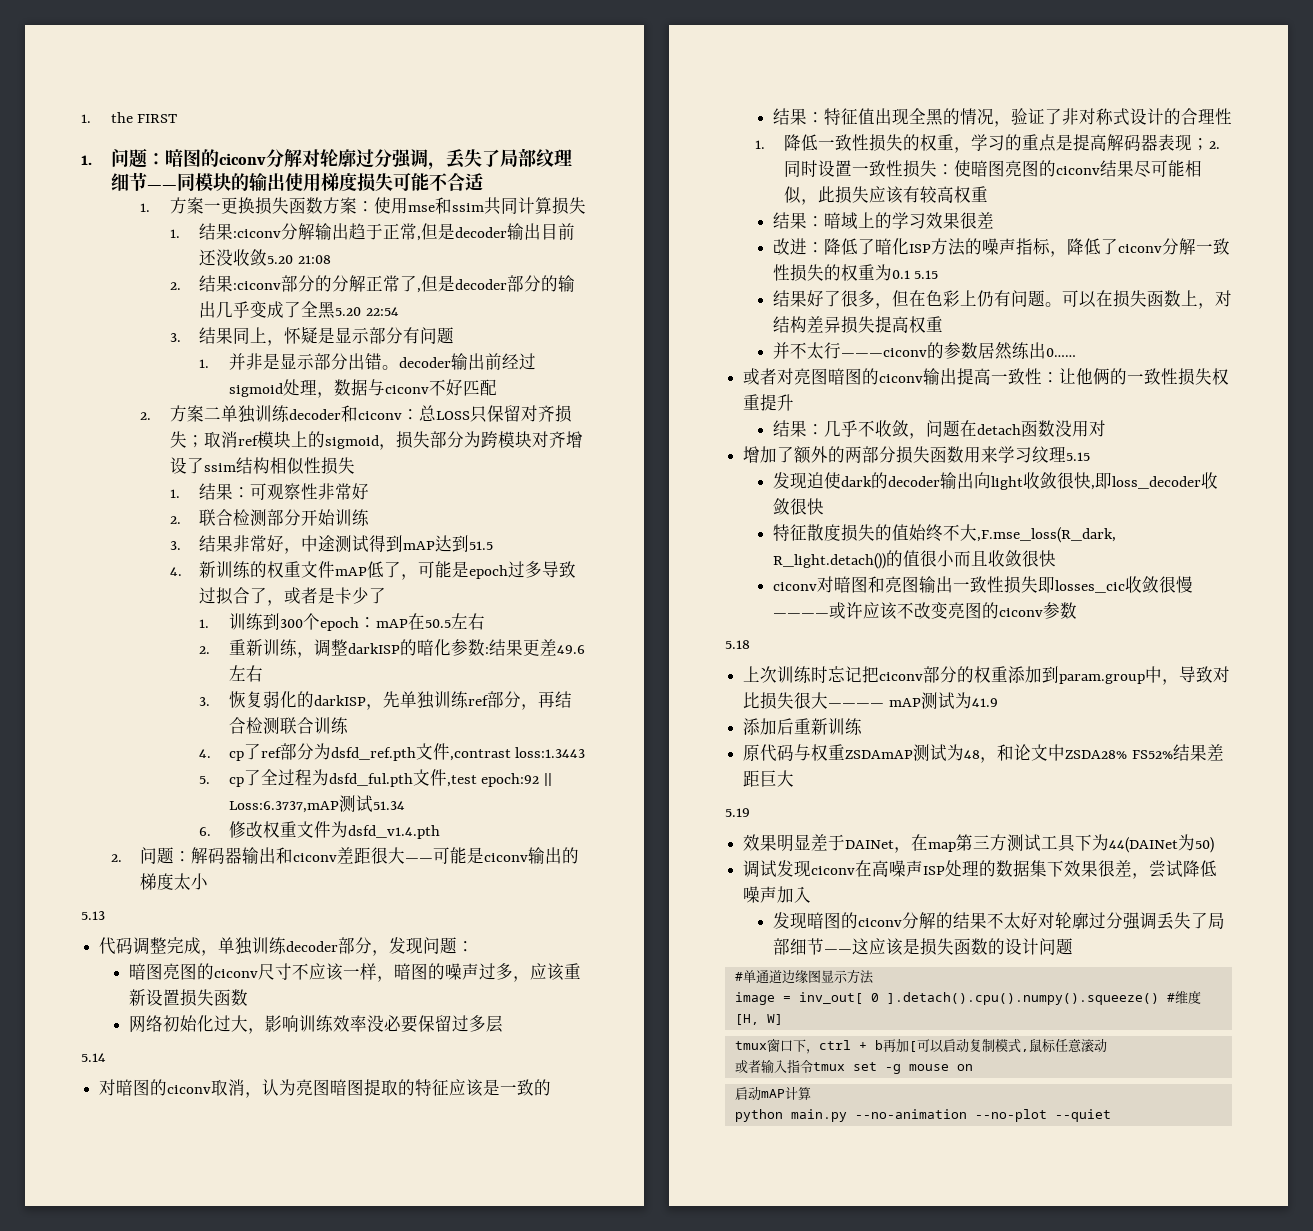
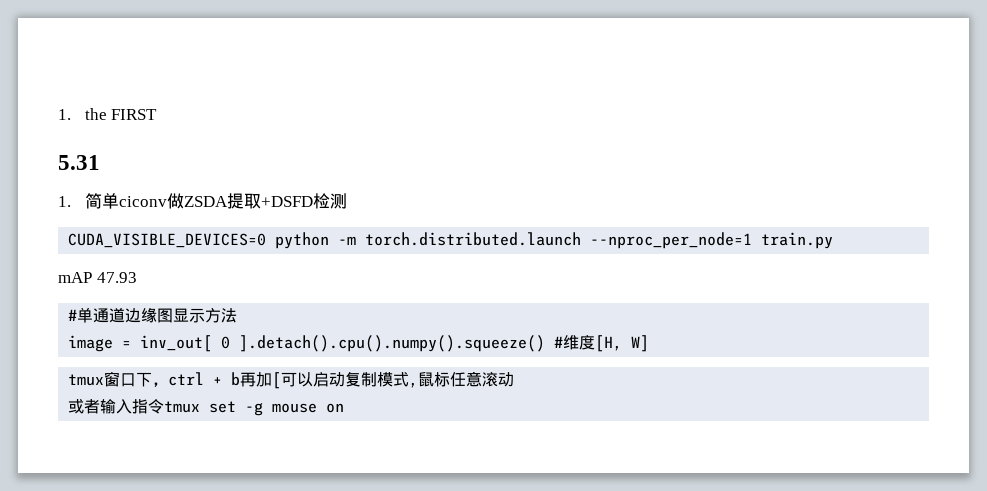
- 1.问题：暗图的ciconv分解对轮廓过分强调，丢失了局部纹理细节——同模块的输出使用梯度损失可能不合适
- 1.方案一更换损失函数方案：使用mse和ssim共同计算损失
- 1.结果:ciconv分解输出趋于正常,但是decoder输出目前还没收敛5.20 21:08
- 2.结果:ciconv部分的分解正常了,但是decoder部分的输出几乎变成了全黑5.20 22:54
- 3.结果同上，怀疑是显示部分有问题
- 1.并非是显示部分出错。decoder输出前经过sigmoid处理，数据与ciconv不好匹配
- 2.方案二单独训练decoder和ciconv：总LOSS只保留对齐损失；取消ref模块上的sigmoid，损失部分为跨模块对齐增设了ssim结构相似性损失
- 1.结果：可观察性非常好
- 2.联合检测部分开始训练
- 3.结果非常好，中途测试得到mAP达到51.5
- 4.新训练的权重文件mAP低了，可能是epoch过多导致过拟合了，或者是卡少了
- 1.训练到300个epoch：mAP在50.5左右
- 2.重新训练，调整darkISP的暗化参数:结果更差49.6左右
- 3.恢复弱化的darkISP，先单独训练ref部分，再结合检测联合训练
- 4. cp了ref部分为dsfd_ref.pth文件,contrast loss:1.3443
- 5. cp了全过程为dsfd_ful.pth文件,test epoch:92 || Loss:6.3737,mAP测试51.34
- 6.修改权重文件为dsfd_v1.4.pth
- 2.问题：解码器输出和ciconv差距很大——可能是ciconv输出的梯度太小
- 5.13
- 代码调整完成，单独训练decoder部分，发现问题：
- 暗图亮图的ciconv尺寸不应该一样，暗图的噪声过多，应该重新设置损失函数
- 网络初始化过大，影响训练效率没必要保留过多层
- 5.14
- 对暗图的ciconv取消，认为亮图暗图提取的特征应该是一致的
- 结果：特征值出现全黑的情况，验证了非对称式设计的合理性
- 1.降低一致性损失的权重，学习的重点是提高解码器表现；2.同时设置一致性损失：使暗图亮图的ciconv结果尽可能相似，此损失应该有较高权重
- 结果：暗域上的学习效果很差
- 改进：降低了暗化ISP方法的噪声指标，降低了ciconv分解一致性损失的权重为0.1 5.15
- 结果好了很多，但在色彩上仍有问题。可以在损失函数上，对结构差异损失提高权重
- 并不太行———ciconv的参数居然练出0……
- 或者对亮图暗图的ciconv输出提高一致性：让他俩的一致性损失权重提升
- 结果：几乎不收敛，问题在detach函数没用对
- 增加了额外的两部分损失函数用来学习纹理5.15
- 发现迫使dark的decoder输出向light收敛很快,即loss_decoder收敛很快
- 特征散度损失的值始终不大,F.mse_loss(R_dark, R_light.detach())的值很小而且收敛很快
- ciconv对暗图和亮图输出一致性损失即losses_cic收敛很慢————或许应该不改变亮图的ciconv参数
- 5.18
- 上次训练时忘记把ciconv部分的权重添加到param.group中，导致对比损失很大———— mAP测试为41.9
- 添加后重新训练
- 原代码与权重ZSDAmAP测试为48，和论文中ZSDA28% FS52%结果差距巨大
- 5.19
- 效果明显差于DAINet，在map第三方测试工具下为44(DAINet为50)
- 调试发现ciconv在高噪声ISP处理的数据集下效果很差，尝试降低噪声加入
- 发现暗图的ciconv分解的结果不太好对轮廓过分强调丢失了局部细节——这应该是损失函数的设计问题
+ 5.31
+ 1.简单ciconv做ZSDA提取+DSFD检测
+ CUDA_VISIBLE_DEVICES=0 python -m torch.distributed.launch --nproc_per_node=1 train.py
+ mAP 47.93
- 启动mAP计算
- python main.py --no-animation --no-plot --quiet

